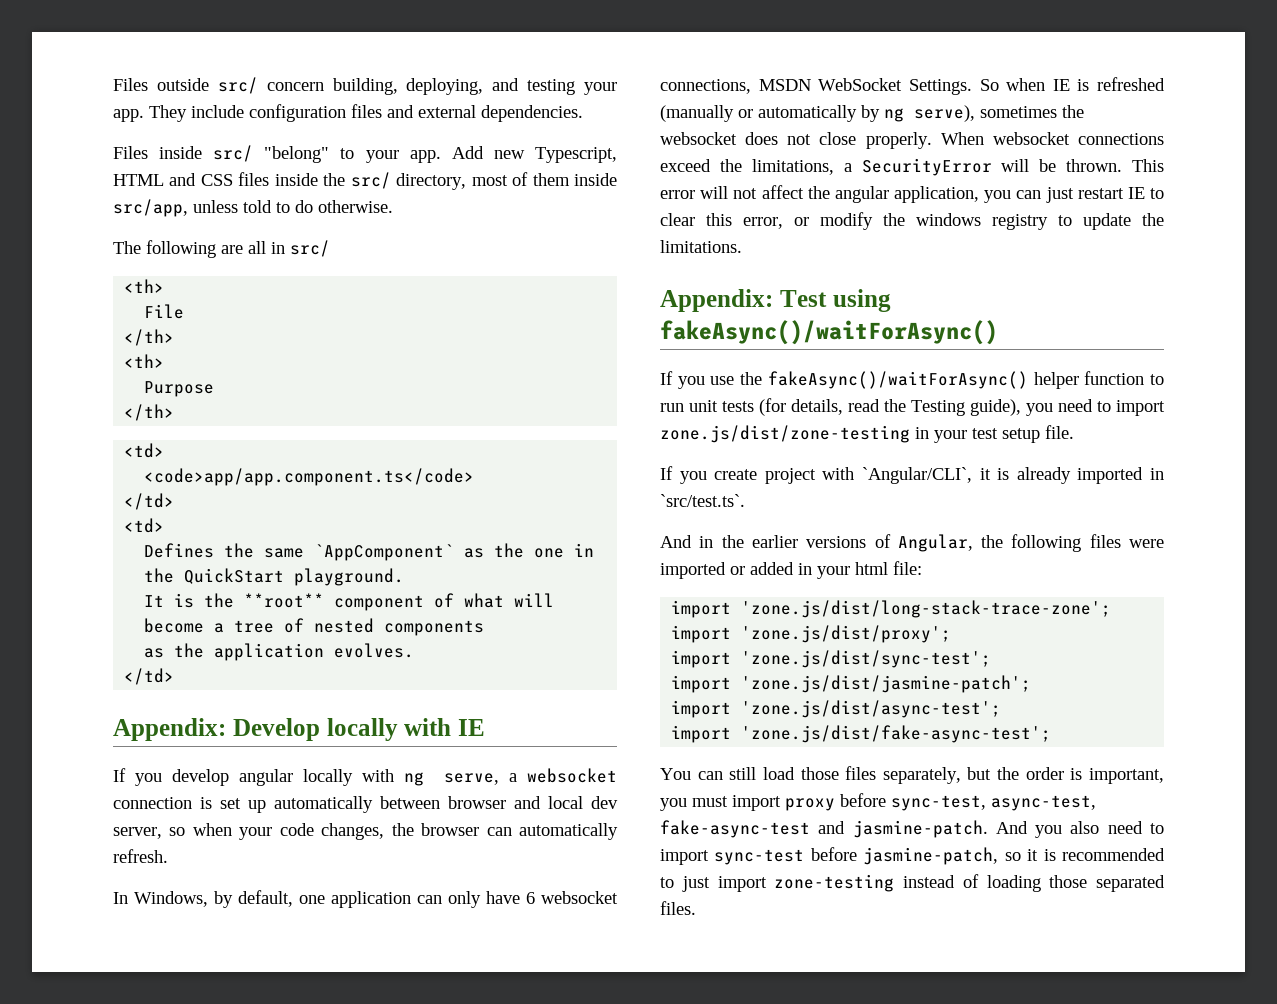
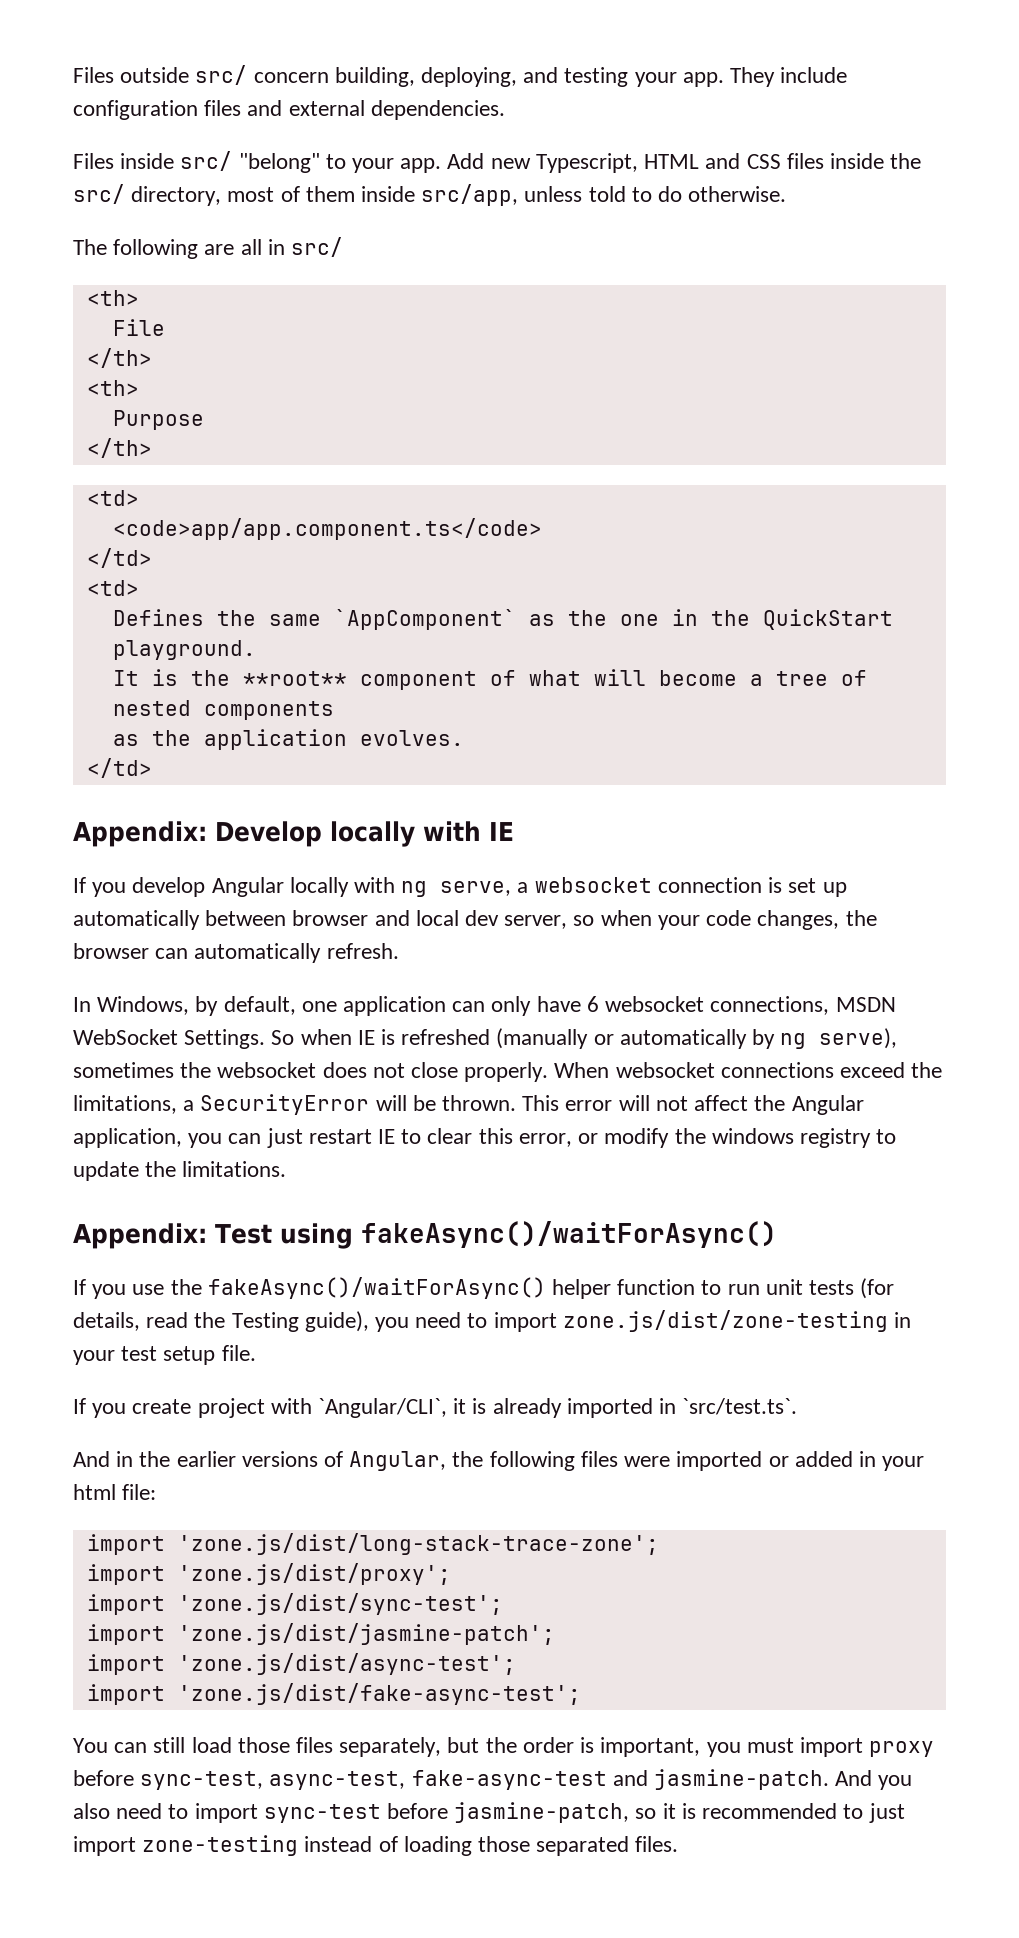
- If you develop angular locally with ng serve, a websocket connection is set up automatically between browser and local dev server, so when your code changes, the browser can automatically refresh.
+ If you develop Angular locally with ng serve, a websocket connection is set up automatically between browser and local dev server, so when your code changes, the browser can automatically refresh.
- This error will not affect the angular application, you can just restart IE to clear this error, or modify the windows registry to update the limitations.
+ This error will not affect the Angular application, you can just restart IE to clear this error, or modify the windows registry to update the limitations.

